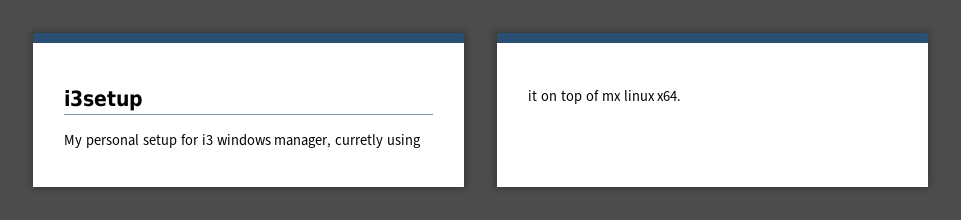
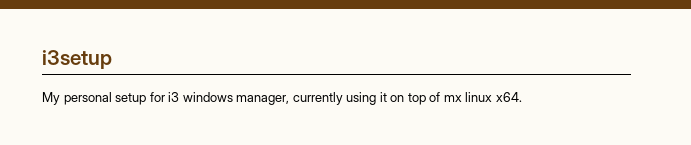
- My personal setup for i3 windows manager, curretly using it on top of mx linux x64.
+ My personal setup for i3 windows manager, currently using it on top of mx linux x64.

